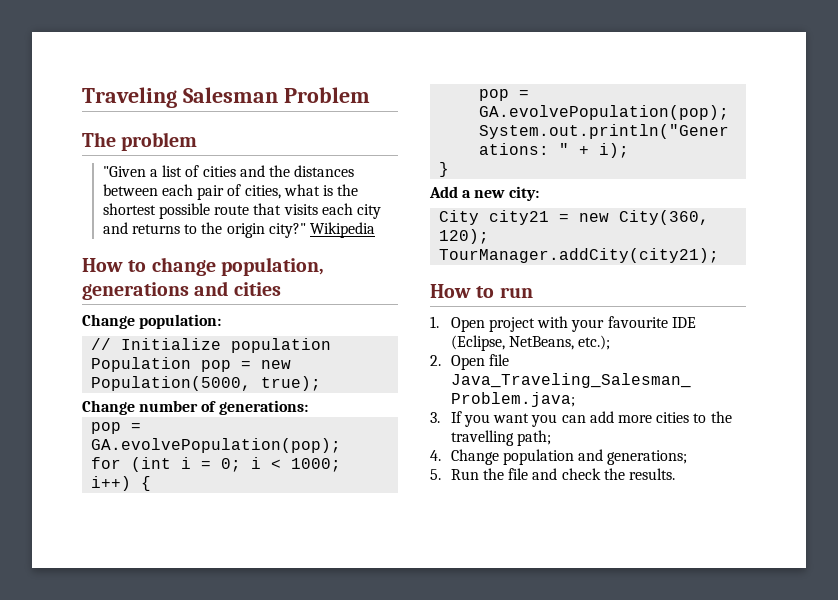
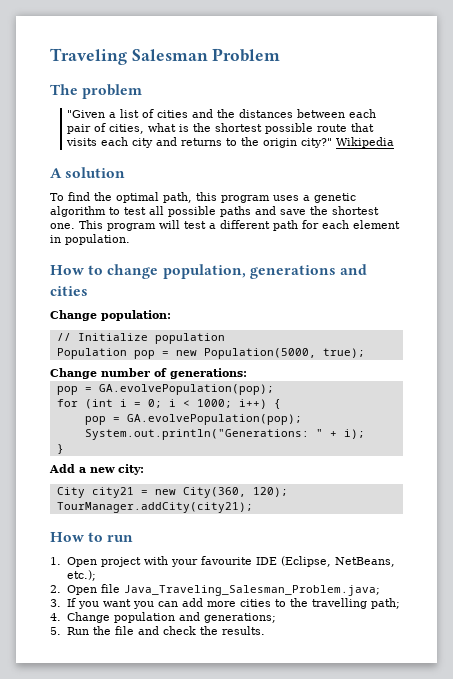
+ A solution
+ To find the optimal path, this program uses a genetic algorithm to test all possible paths and save the shortest one. This program will test a different path for each element in population.

